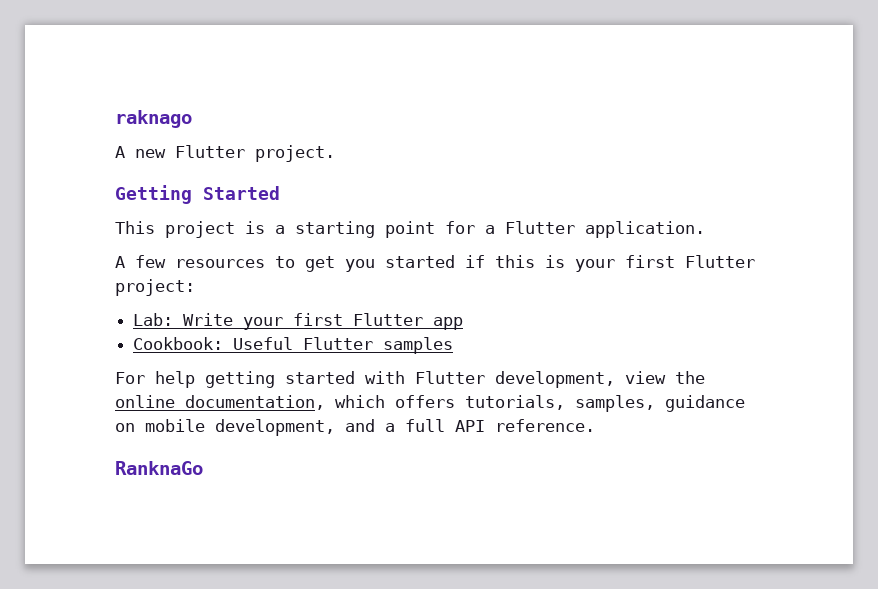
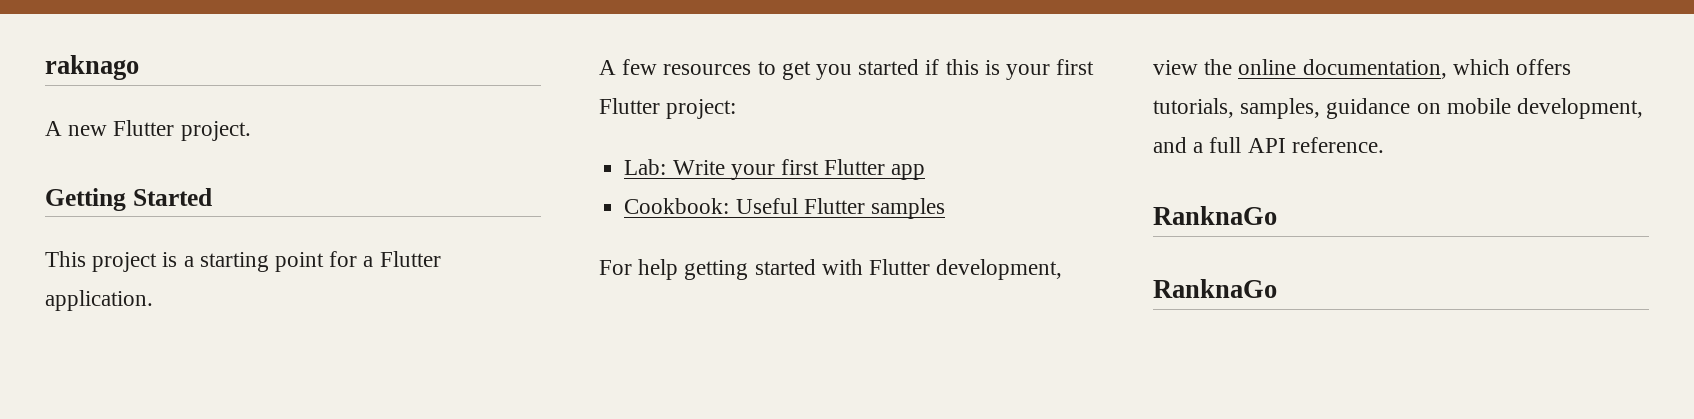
  For help getting started with Flutter development, view the online documentation, which offers tutorials, samples, guidance on mobile development, and a full API reference.
+ RanknaGo

